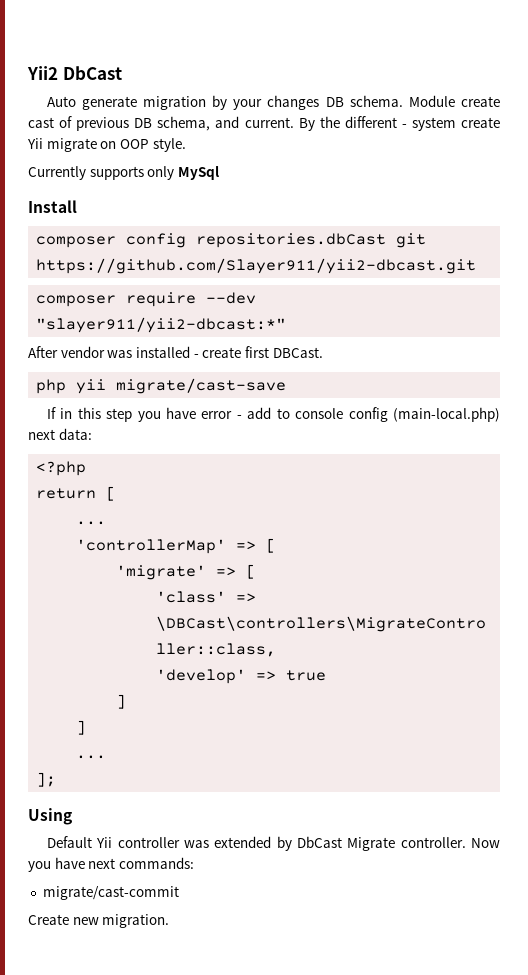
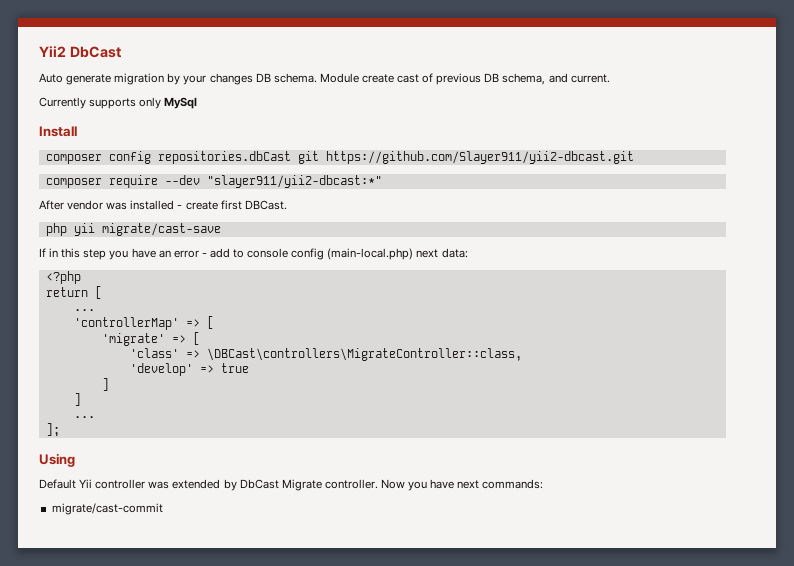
- By the different - system create Yii migrate on OOP style.
- If in this step you have error - add to console config (main-local.php) next data:
+ If in this step you have an error - add to console config (main-local.php) next data:
- Create new migration.

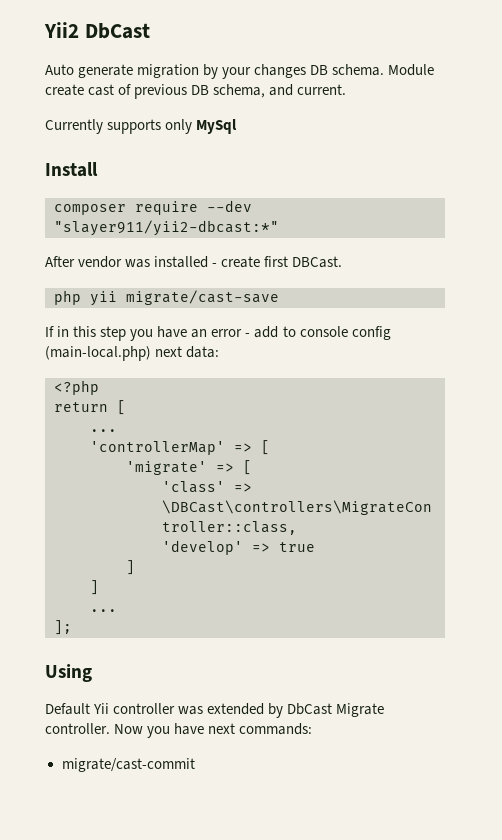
- composer config repositories.dbCast git https://github.com/Slayer911/yii2-dbcast.git

